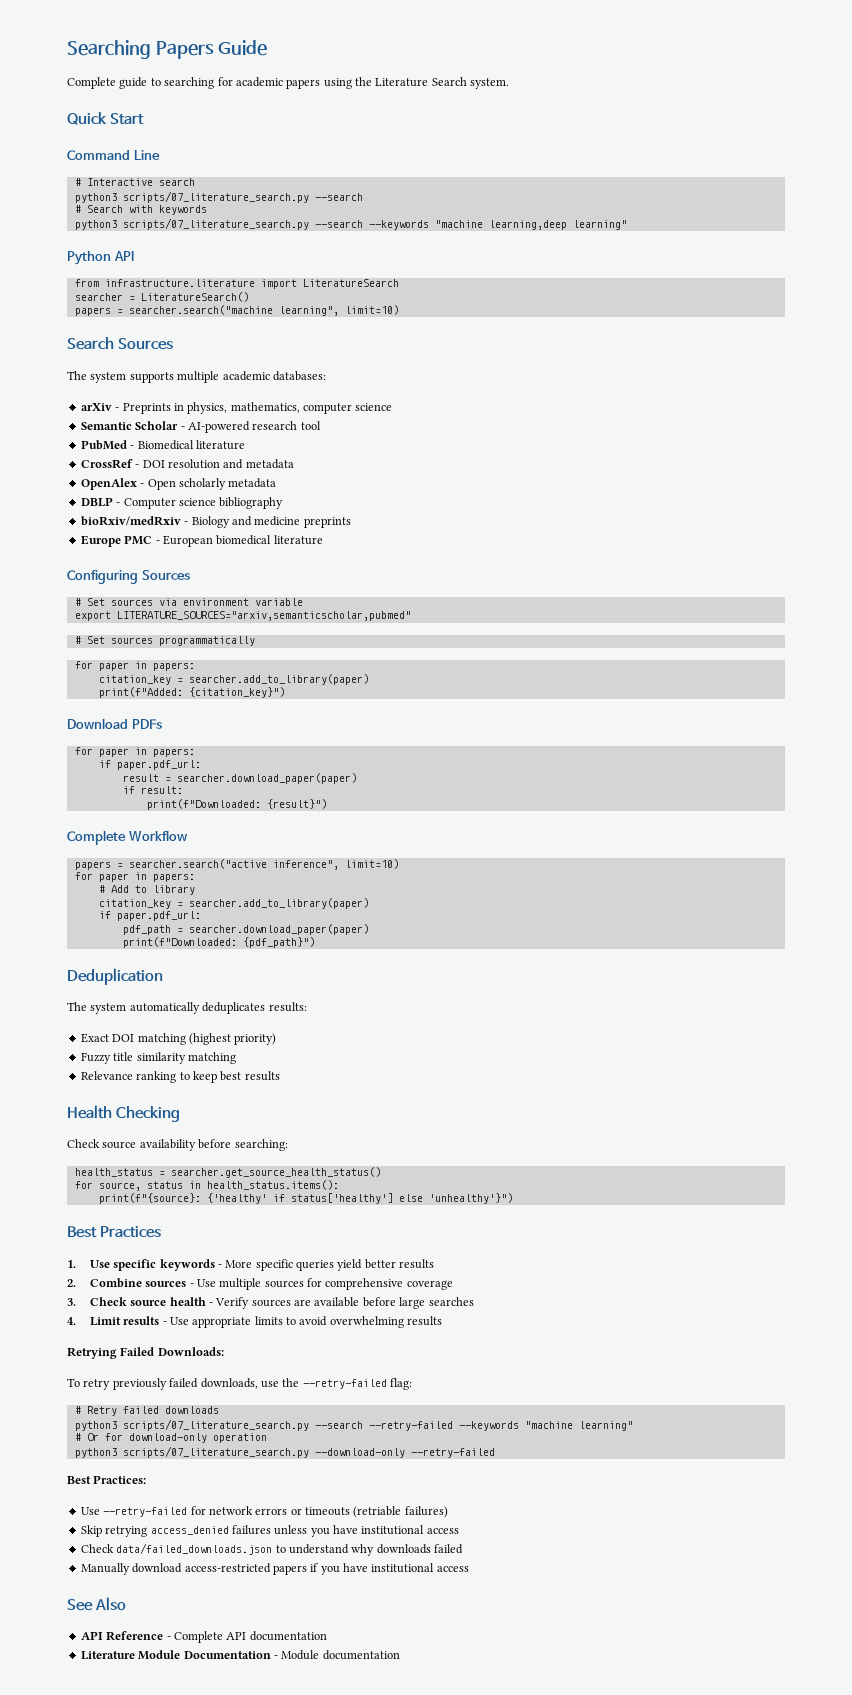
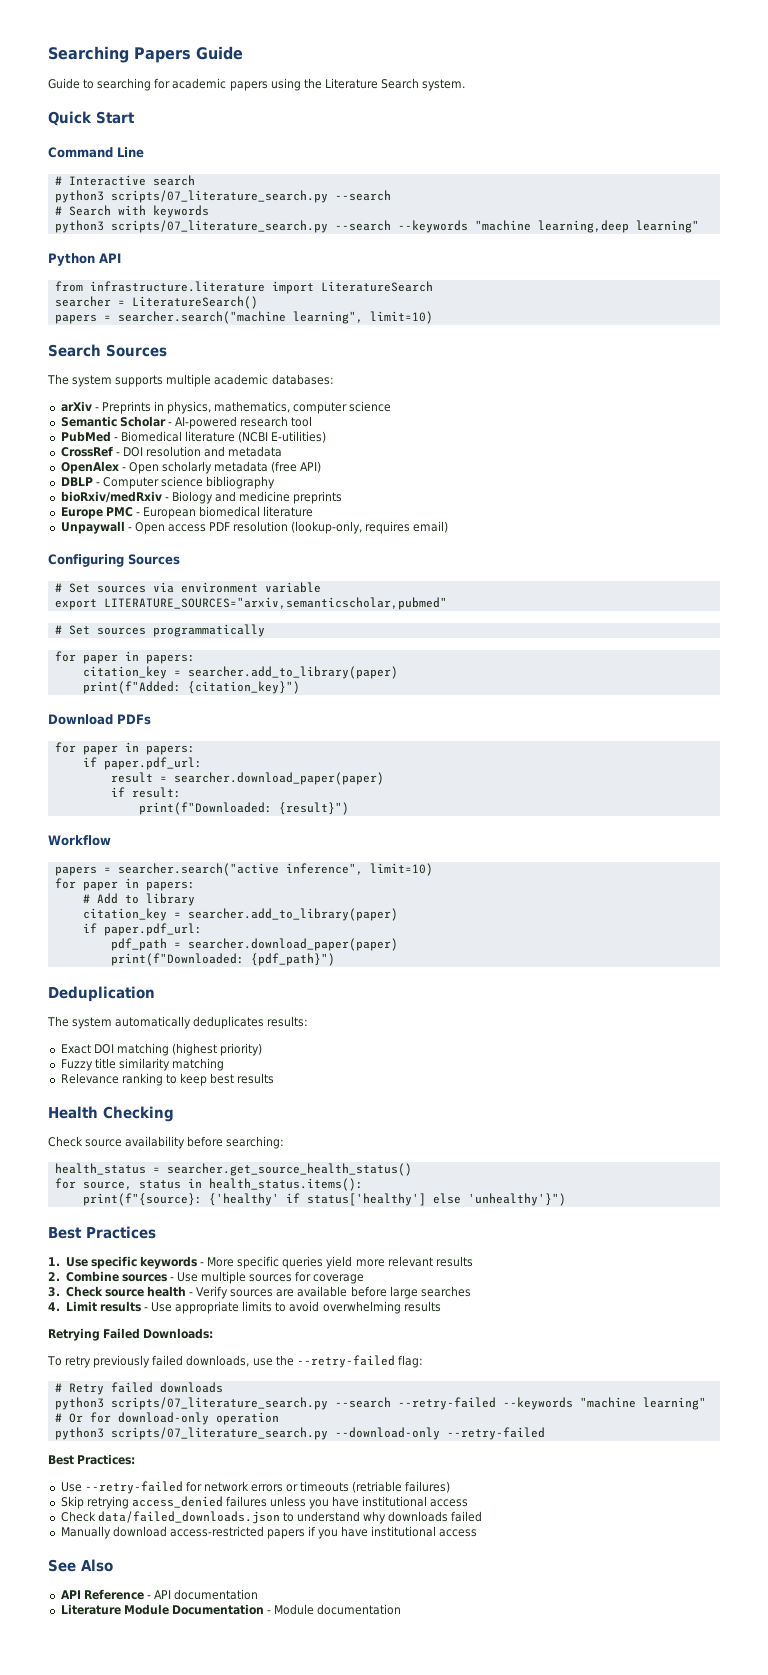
- Complete guide to searching for academic papers using the Literature Search system.
+ Guide to searching for academic papers using the Literature Search system.
- PubMed - Biomedical literature
+ PubMed - Biomedical literature (NCBI E-utilities)
- OpenAlex - Open scholarly metadata
+ OpenAlex - Open scholarly metadata (free API)
+ Unpaywall - Open access PDF resolution (lookup-only, requires email)
- Complete Workflow
+ Workflow
- 1. Use specific keywords - More specific queries yield better results
+ 1. Use specific keywords - More specific queries yield more relevant results
- 2. Combine sources - Use multiple sources for comprehensive coverage
+ 2. Combine sources - Use multiple sources for coverage
- API Reference - Complete API documentation
+ API Reference - API documentation

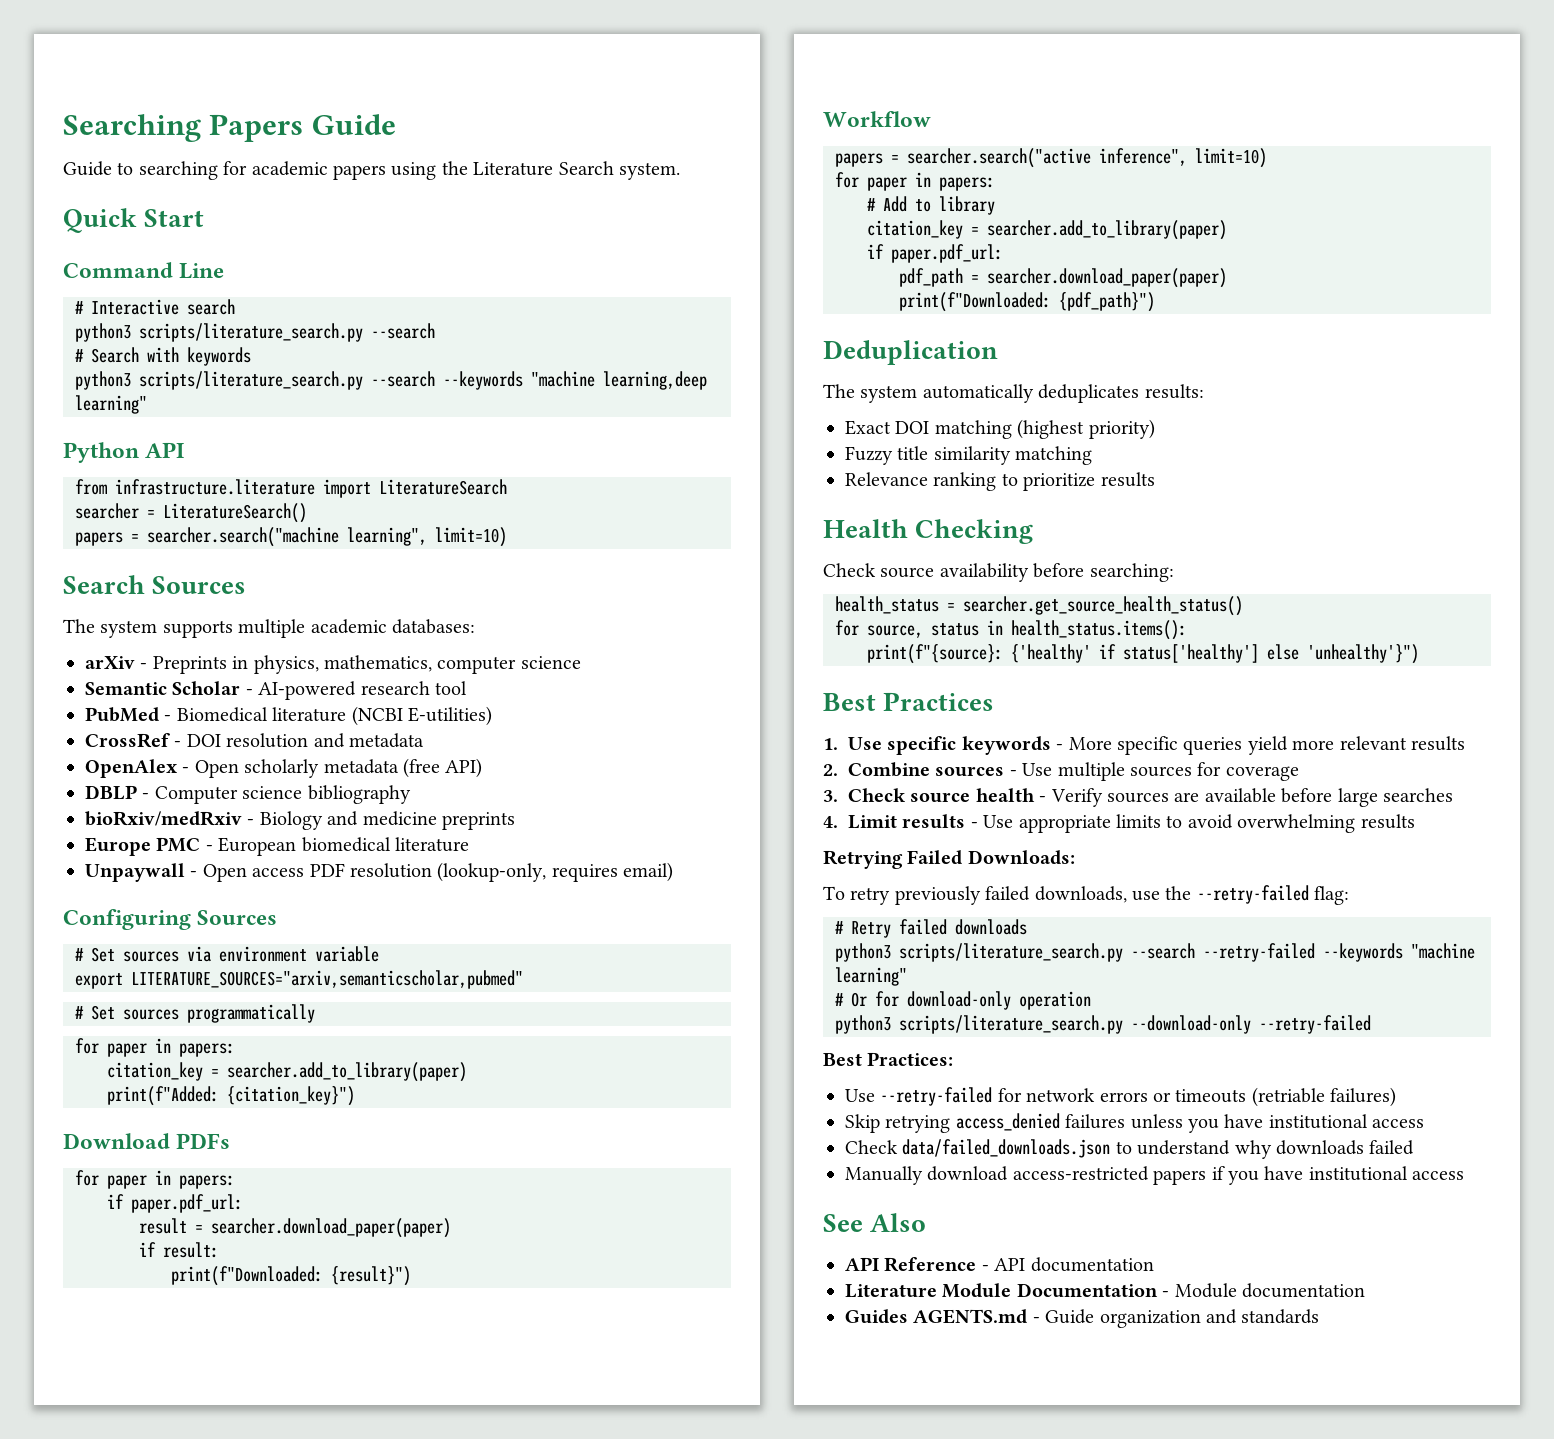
  # Interactive search
- python3 scripts/07_literature_search.py --search
+ python3 scripts/literature_search.py --search
- python3 scripts/07_literature_search.py --search --keywords "machine learning,deep learning"
+ python3 scripts/literature_search.py --search --keywords "machine learning,deep learning"
- Relevance ranking to keep best results
+ Relevance ranking to prioritize results
- python3 scripts/07_literature_search.py --search --retry-failed --keywords "machine learning"
+ python3 scripts/literature_search.py --search --retry-failed --keywords "machine learning"
- python3 scripts/07_literature_search.py --download-only --retry-failed
+ python3 scripts/literature_search.py --download-only --retry-failed
+ Guides AGENTS.md - Guide organization and standards

